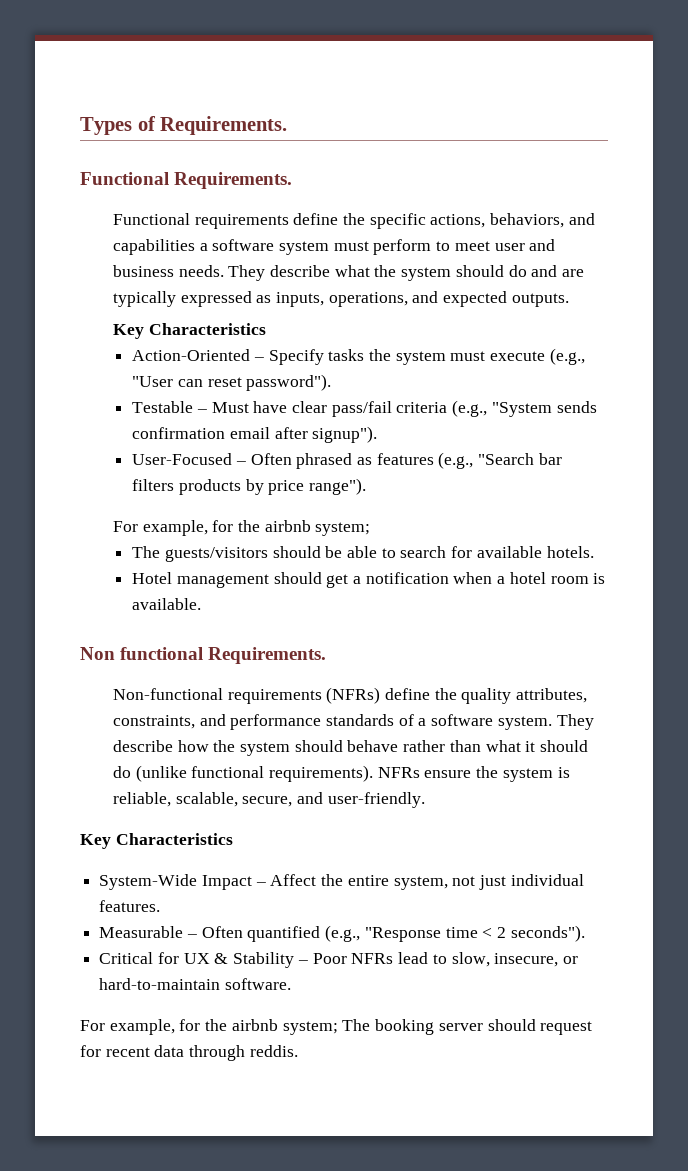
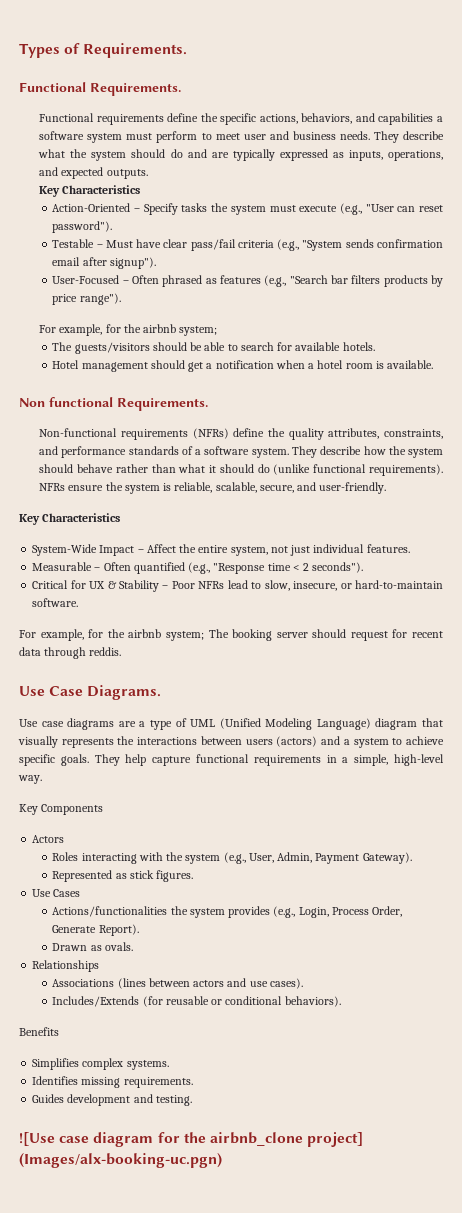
+ Use Case Diagrams.
+ Use case diagrams are a type of UML (Unified Modeling Language) diagram that visually represents the interactions between users (actors) and a system to achieve specific goals. They help capture functional requirements in a simple, high-level way.
+ Key Components
+ Actors
+ Roles interacting with the system (e.g., User, Admin, Payment Gateway).
+ Represented as stick figures.
+ Use Cases
+ Actions/functionalities the system provides (e.g., Login, Process Order, Generate Report).
+ Drawn as ovals.
+ Relationships
+ Associations (lines between actors and use cases).
+ Includes/Extends (for reusable or conditional behaviors).
+ Benefits
+ Simplifies complex systems.
+ Identifies missing requirements.
+ Guides development and testing.
+ ![Use case diagram for the airbnb_clone project] (Images/alx-booking-uc.pgn)

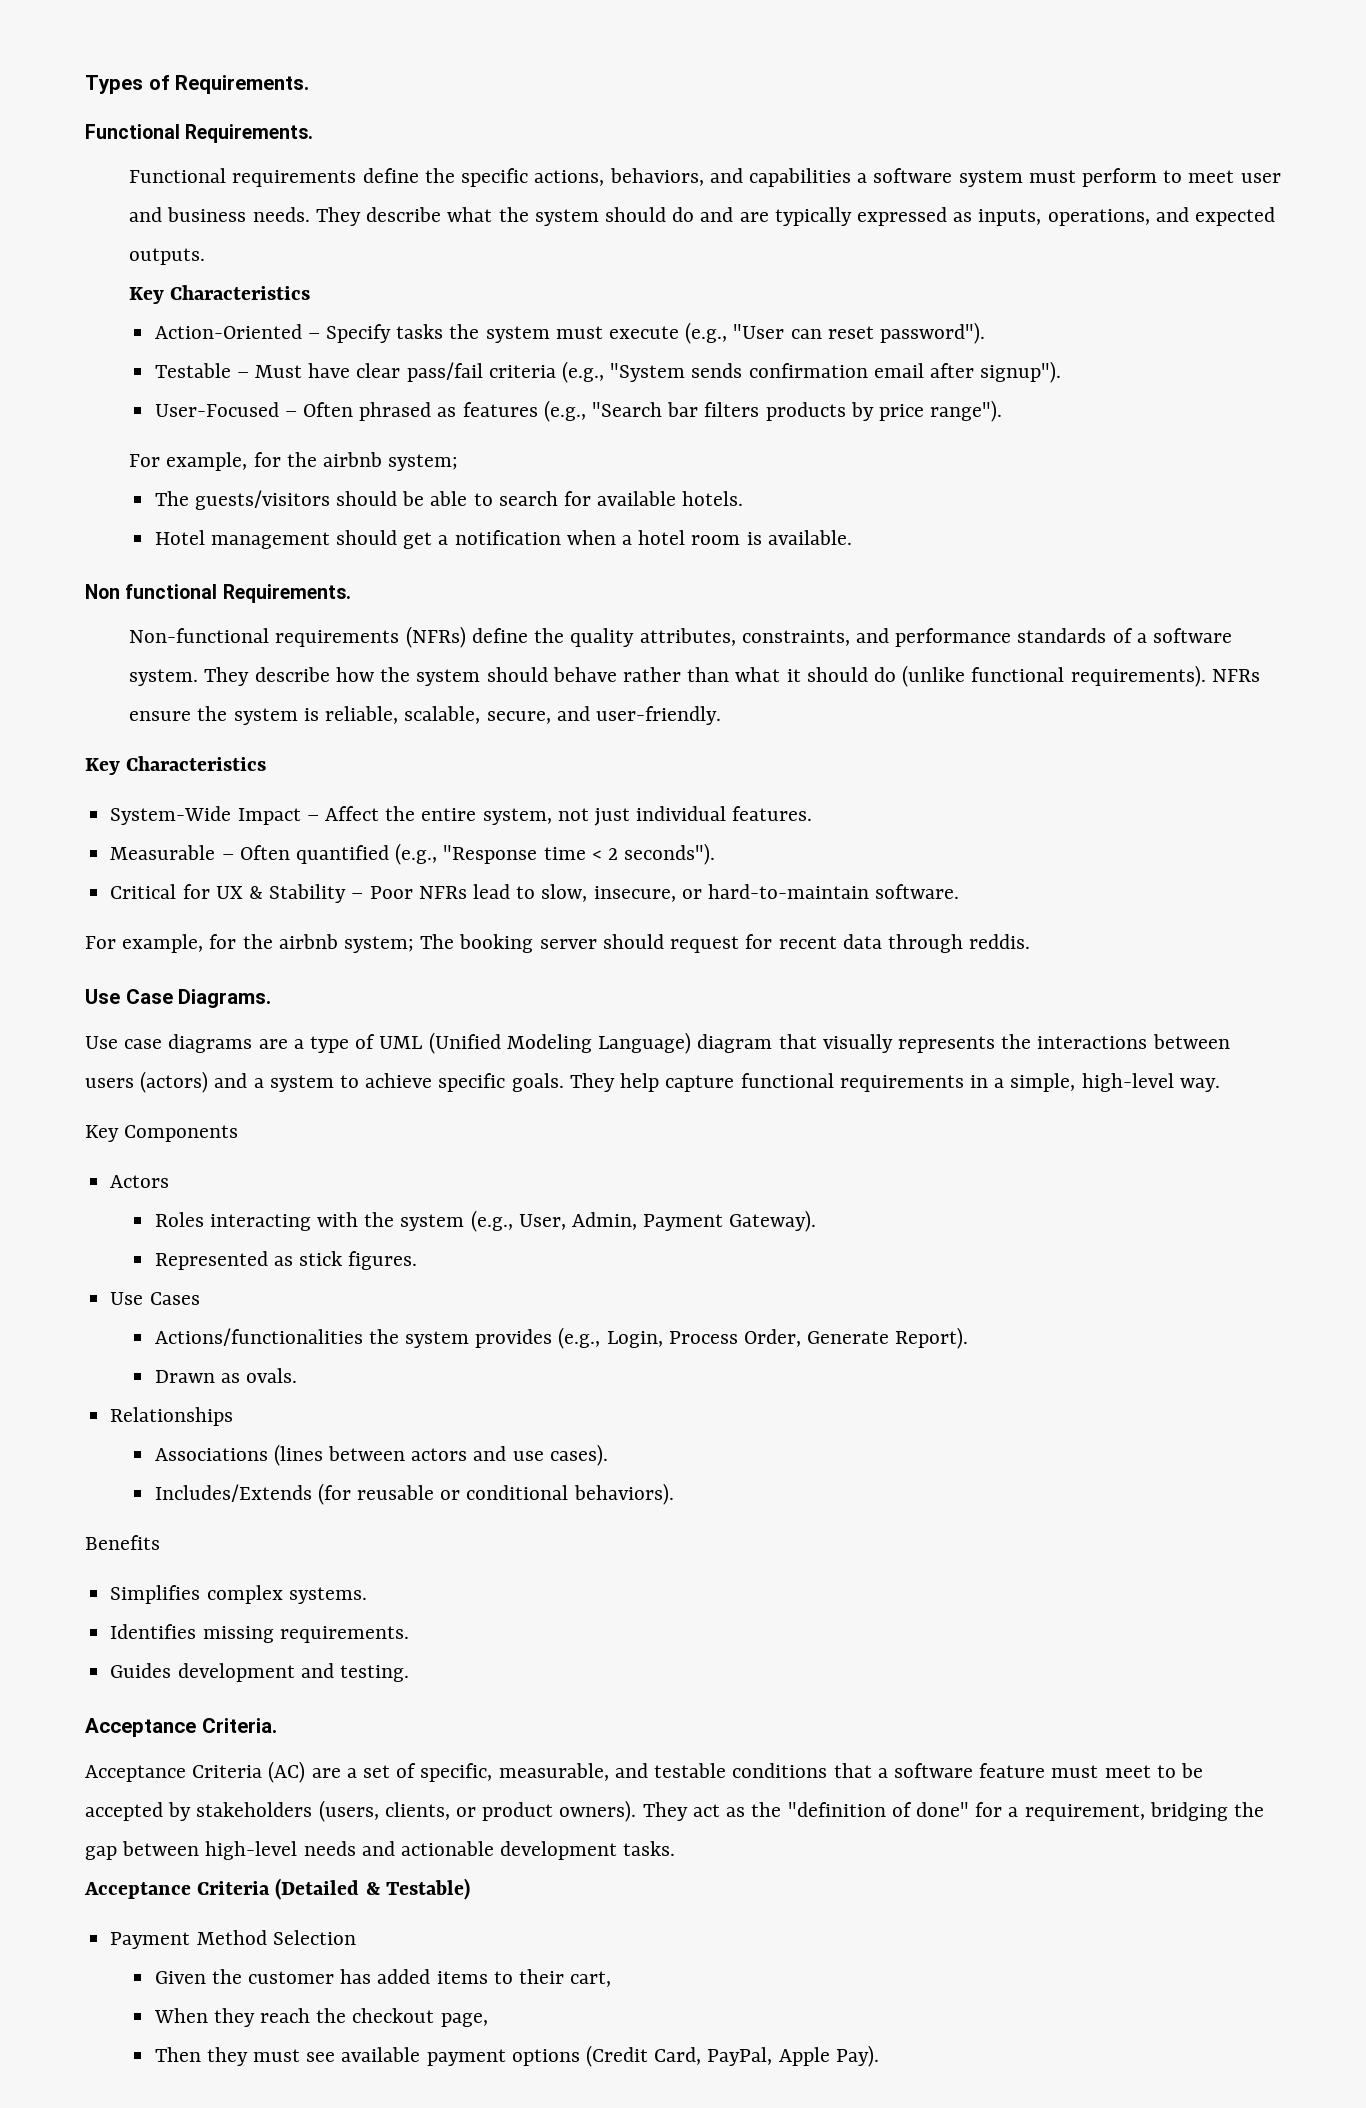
- ![Use case diagram for the airbnb_clone project] (Images/alx-booking-uc.pgn)
+ Acceptance Criteria.
+ Acceptance Criteria (AC) are a set of specific, measurable, and testable conditions that a software feature must meet to be accepted by stakeholders (users, clients, or product owners). They act as the "definition of done" for a requirement, bridging the gap between high-level needs and actionable development tasks.
+ Acceptance Criteria (Detailed & Testable)
+ Payment Method Selection
+ Given the customer has added items to their cart,
+ When they reach the checkout page,
+ Then they must see available payment options (Credit Card, PayPal, Apple Pay).

